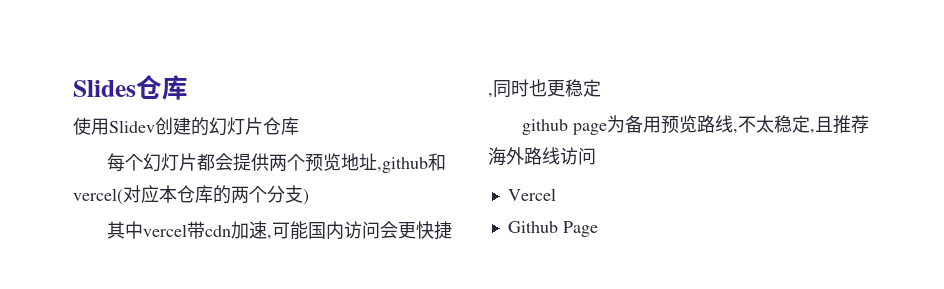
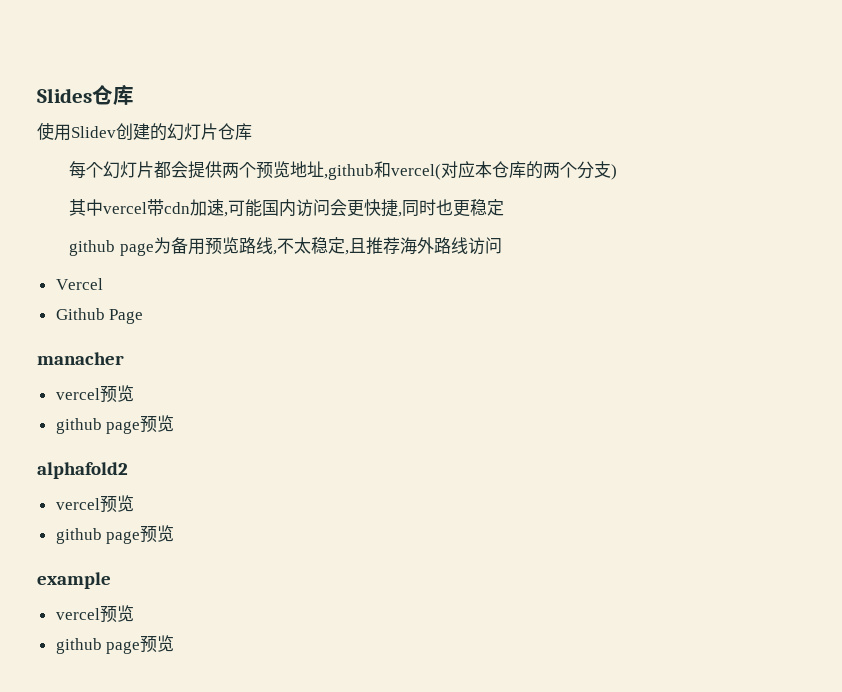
+ manacher
+ vercel预览
+ github page预览
+ alphafold2
+ vercel预览
+ github page预览
+ example
+ vercel预览
+ github page预览

